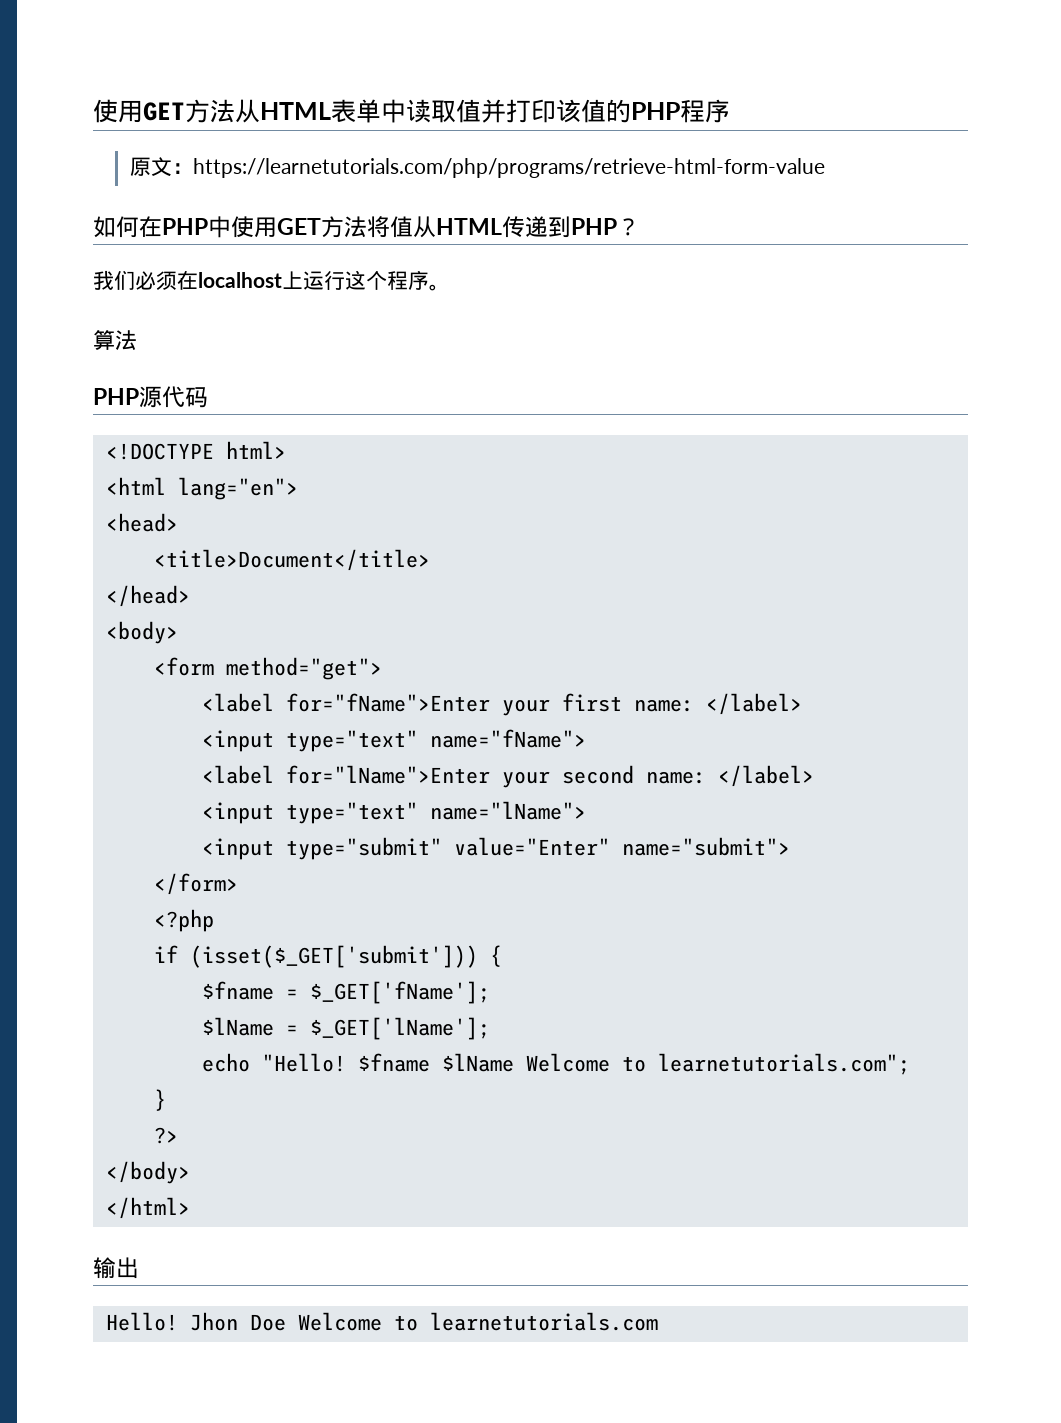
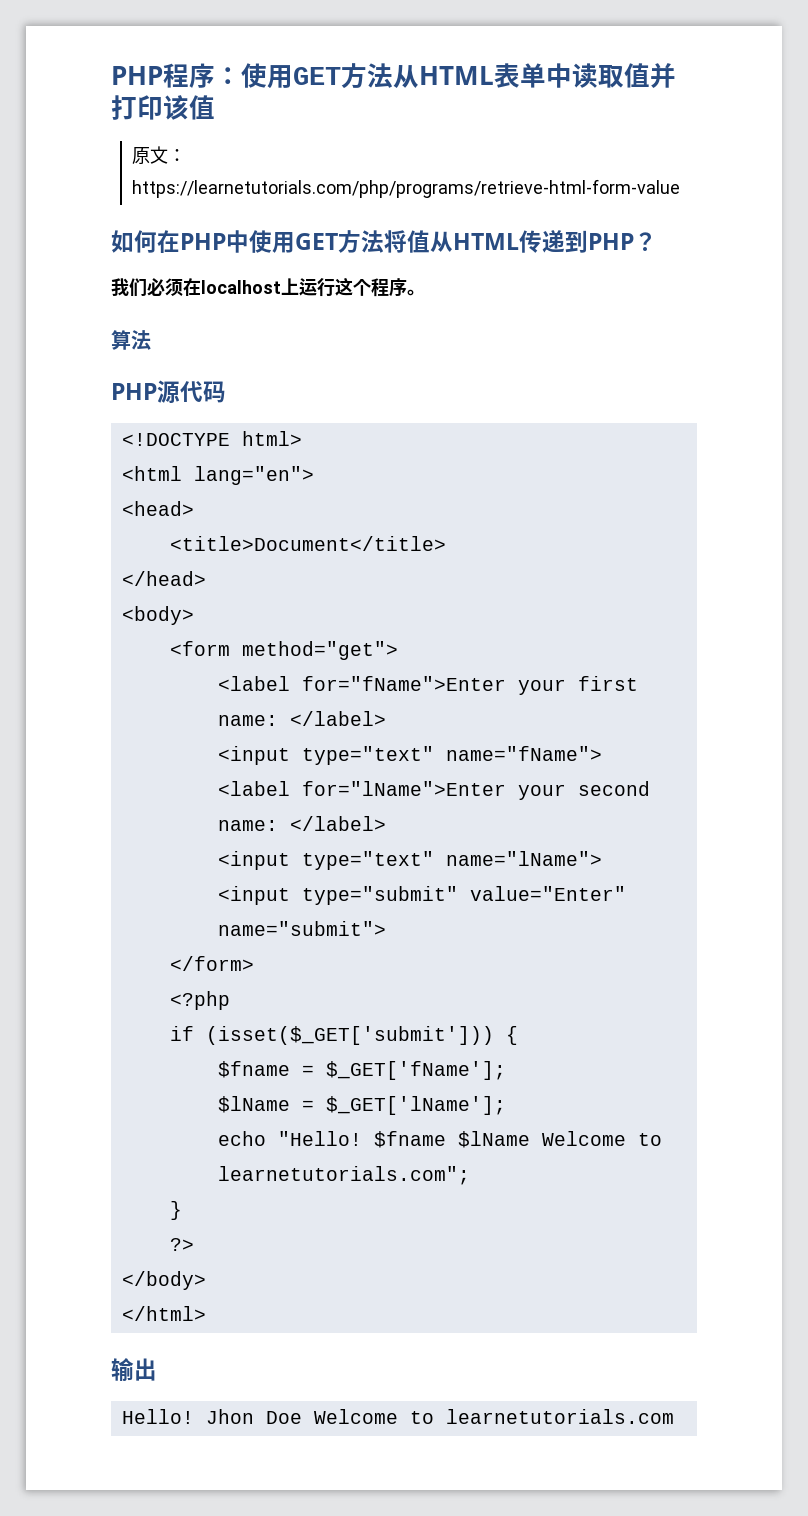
- 使用GET方法从HTML表单中读取值并打印该值的PHP程序
+ PHP程序：使用GET方法从HTML表单中读取值并打印该值

